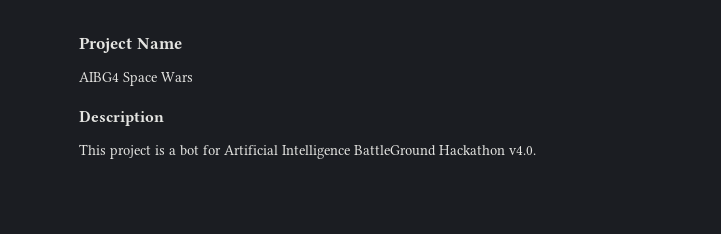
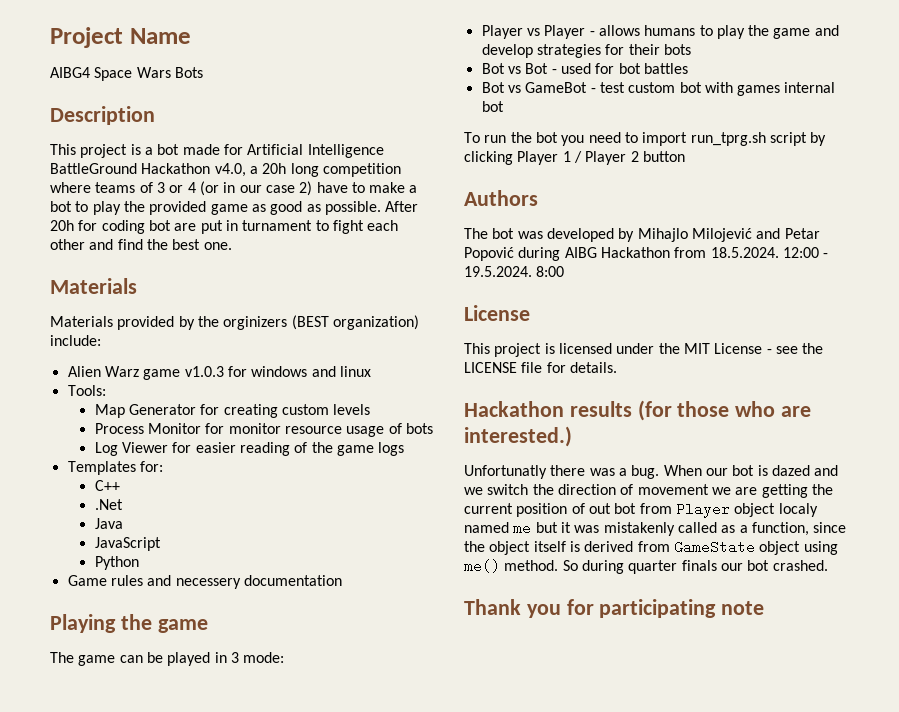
- AIBG4 Space Wars
+ AIBG4 Space Wars Bots
- This project is a bot for Artificial Intelligence BattleGround Hackathon v4.0.
+ This project is a bot made for Artificial Intelligence BattleGround Hackathon v4.0, a 20h long competition where teams of 3 or 4 (or in our case 2) have to make a bot to play the provided game as good as possible. After 20h for coding bot are put in turnament to fight each other and find the best one.
+ Materials
+ Materials provided by the orginizers (BEST organization) include:
+ Alien Warz game v1.0.3 for windows and linux
+ Tools:
+ Map Generator for creating custom levels
+ Process Monitor for monitor resource usage of bots
+ Log Viewer for easier reading of the game logs
+ Templates for:
+ C++
+ .Net
+ Java
+ JavaScript
+ Python
+ Game rules and necessery documentation
+ Playing the game
+ The game can be played in 3 mode:
+ Player vs Player - allows humans to play the game and develop strategies for their bots
+ Bot vs Bot - used for bot battles
+ Bot vs GameBot - test custom bot with games internal bot
+ To run the bot you need to import run_tprg.sh script by clicking Player 1 / Player 2 button
+ Authors
+ The bot was developed by Mihajlo Milojević and Petar Popović during AIBG Hackathon from 18.5.2024. 12:00 - 19.5.2024. 8:00
+ License
+ This project is licensed under the MIT License - see the LICENSE file for details.
+ Hackathon results (for those who are interested.)
+ Unfortunatly there was a bug. When our bot is dazed and we switch the direction of movement we are getting the current position of out bot from Player object localy named me but it was mistakenly called as a function, since the object itself is derived from GameState object using me() method. So during quarter finals our bot crashed.
+ Thank you for participating note

